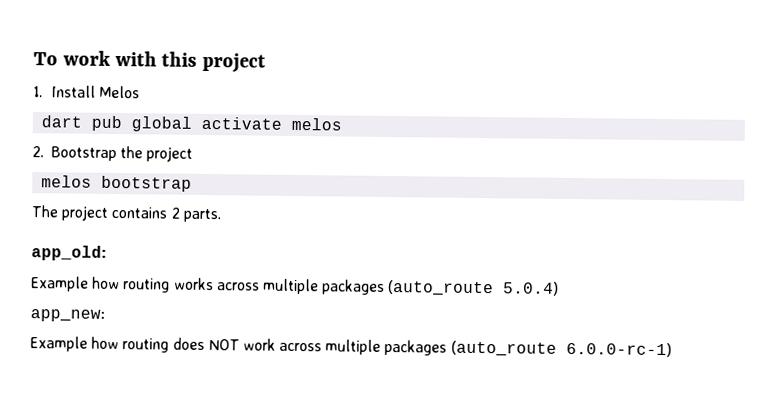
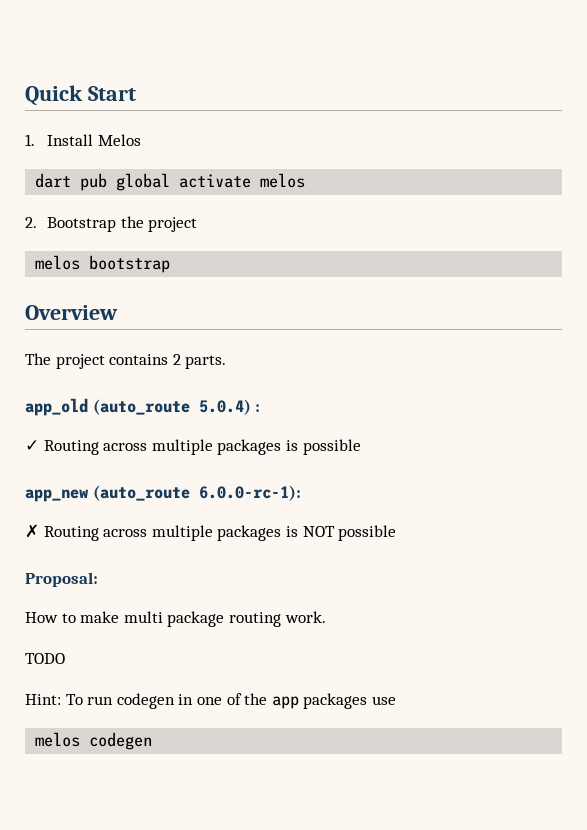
- To work with this project
+ Quick Start
+ Overview
- app_old:
- Example how routing works across multiple packages (auto_route 5.0.4)
- app_new:
- Example how routing does NOT work across multiple packages (auto_route 6.0.0-rc-1)
+ app_old (auto_route 5.0.4) :
+ ✓ Routing across multiple packages is possible
+ app_new (auto_route 6.0.0-rc-1):
+ ✗ Routing across multiple packages is NOT possible
+ Proposal:
+ How to make multi package routing work.
+ TODO
+ Hint: To run codegen in one of the app packages use
+ melos codegen

